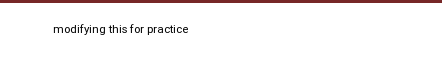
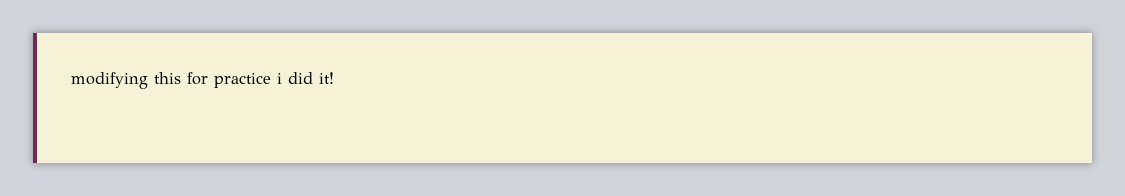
- modifying this for practice
+ modifying this for practice i did it!

